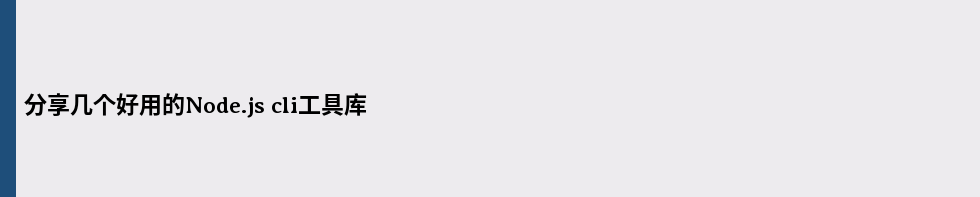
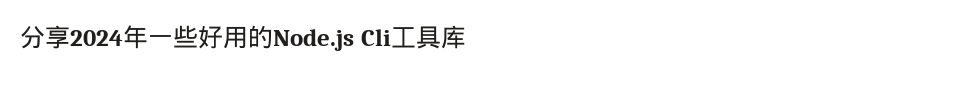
- 分享几个好用的Node.js cli工具库
+ 分享2024年一些好用的Node.js Cli工具库

